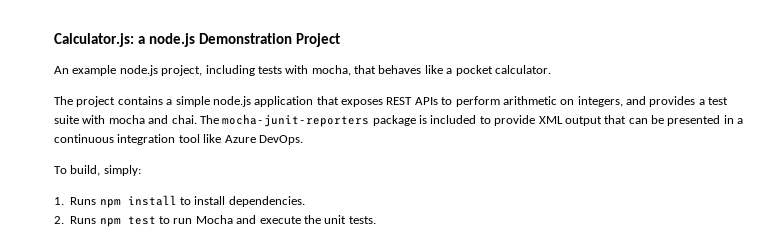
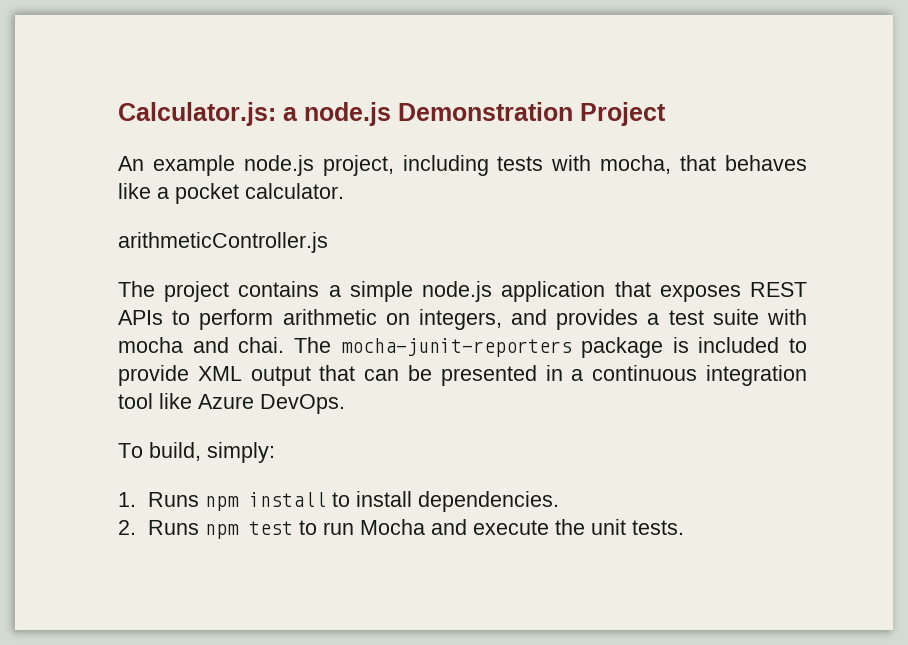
+ arithmeticController.js

